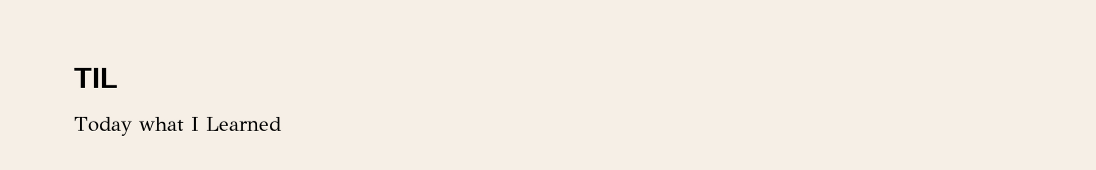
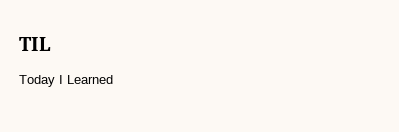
- Today what I Learned
+ Today I Learned

